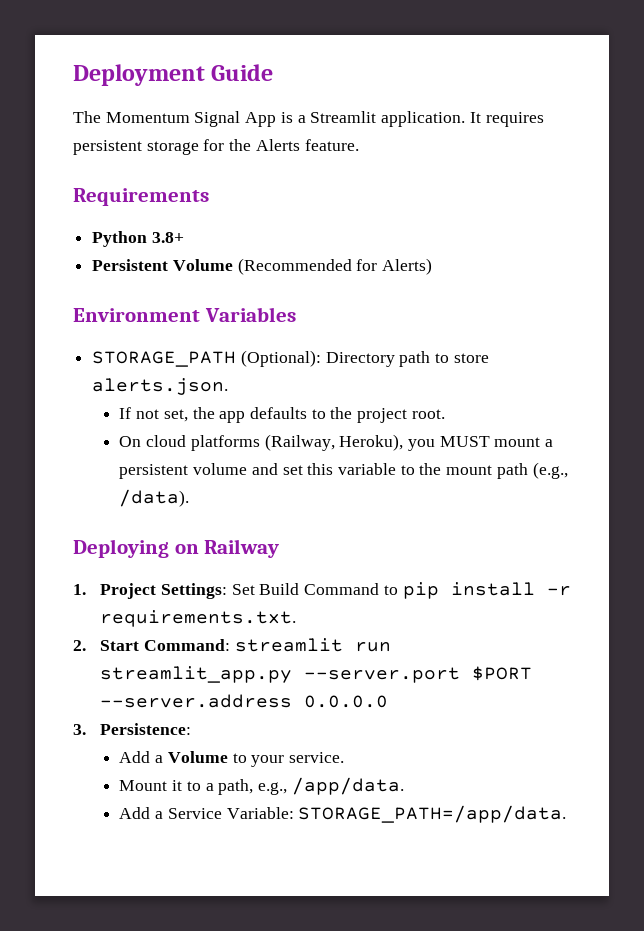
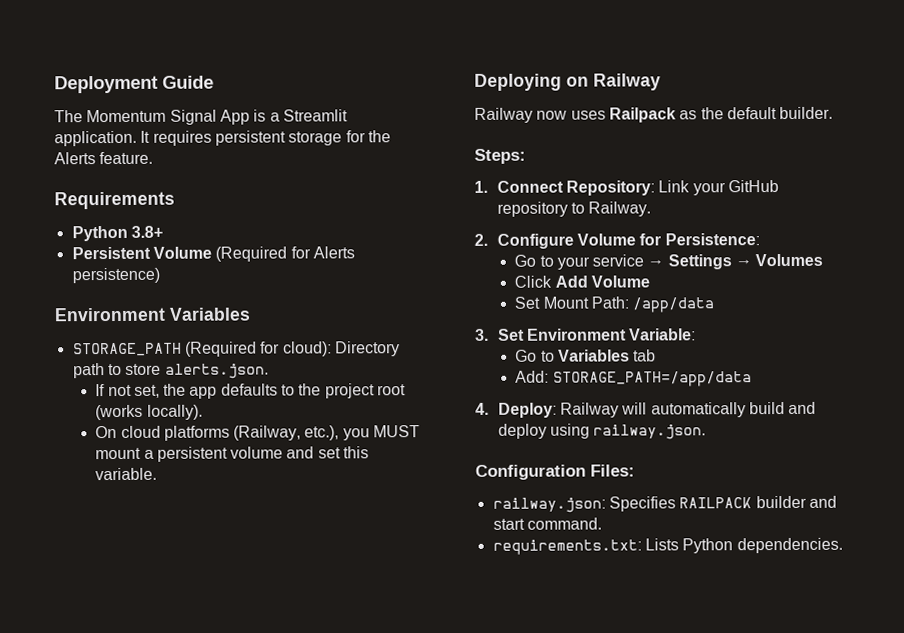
- Persistent Volume (Recommended for Alerts)
+ Persistent Volume (Required for Alerts persistence)
- STORAGE_PATH (Optional): Directory path to store alerts.json.
+ STORAGE_PATH (Required for cloud): Directory path to store alerts.json.
- If not set, the app defaults to the project root.
+ If not set, the app defaults to the project root (works locally).
- On cloud platforms (Railway, Heroku), you MUST mount a persistent volume and set this variable to the mount path (e.g., /data).
+ On cloud platforms (Railway, etc.), you MUST mount a persistent volume and set this variable.
  Deploying on Railway
- 1. Project Settings: Set Build Command to pip install -r requirements.txt.
- 2. Start Command: streamlit run streamlit_app.py --server.port $PORT --server.address 0.0.0.0
- 3. Persistence:
- Add a Volume to your service.
- Mount it to a path, e.g., /app/data.
- Add a Service Variable: STORAGE_PATH=/app/data.
+ Railway now uses Railpack as the default builder.
+ Steps:
+ 1. Connect Repository: Link your GitHub repository to Railway.
+ 2. Configure Volume for Persistence:
+ Go to your service → Settings → Volumes
+ Click Add Volume
+ Set Mount Path: /app/data
+ 3. Set Environment Variable:
+ Go to Variables tab
+ Add: STORAGE_PATH=/app/data
+ 4. Deploy: Railway will automatically build and deploy using railway.json.
+ Configuration Files:
+ railway.json: Specifies RAILPACK builder and start command.
+ requirements.txt: Lists Python dependencies.

